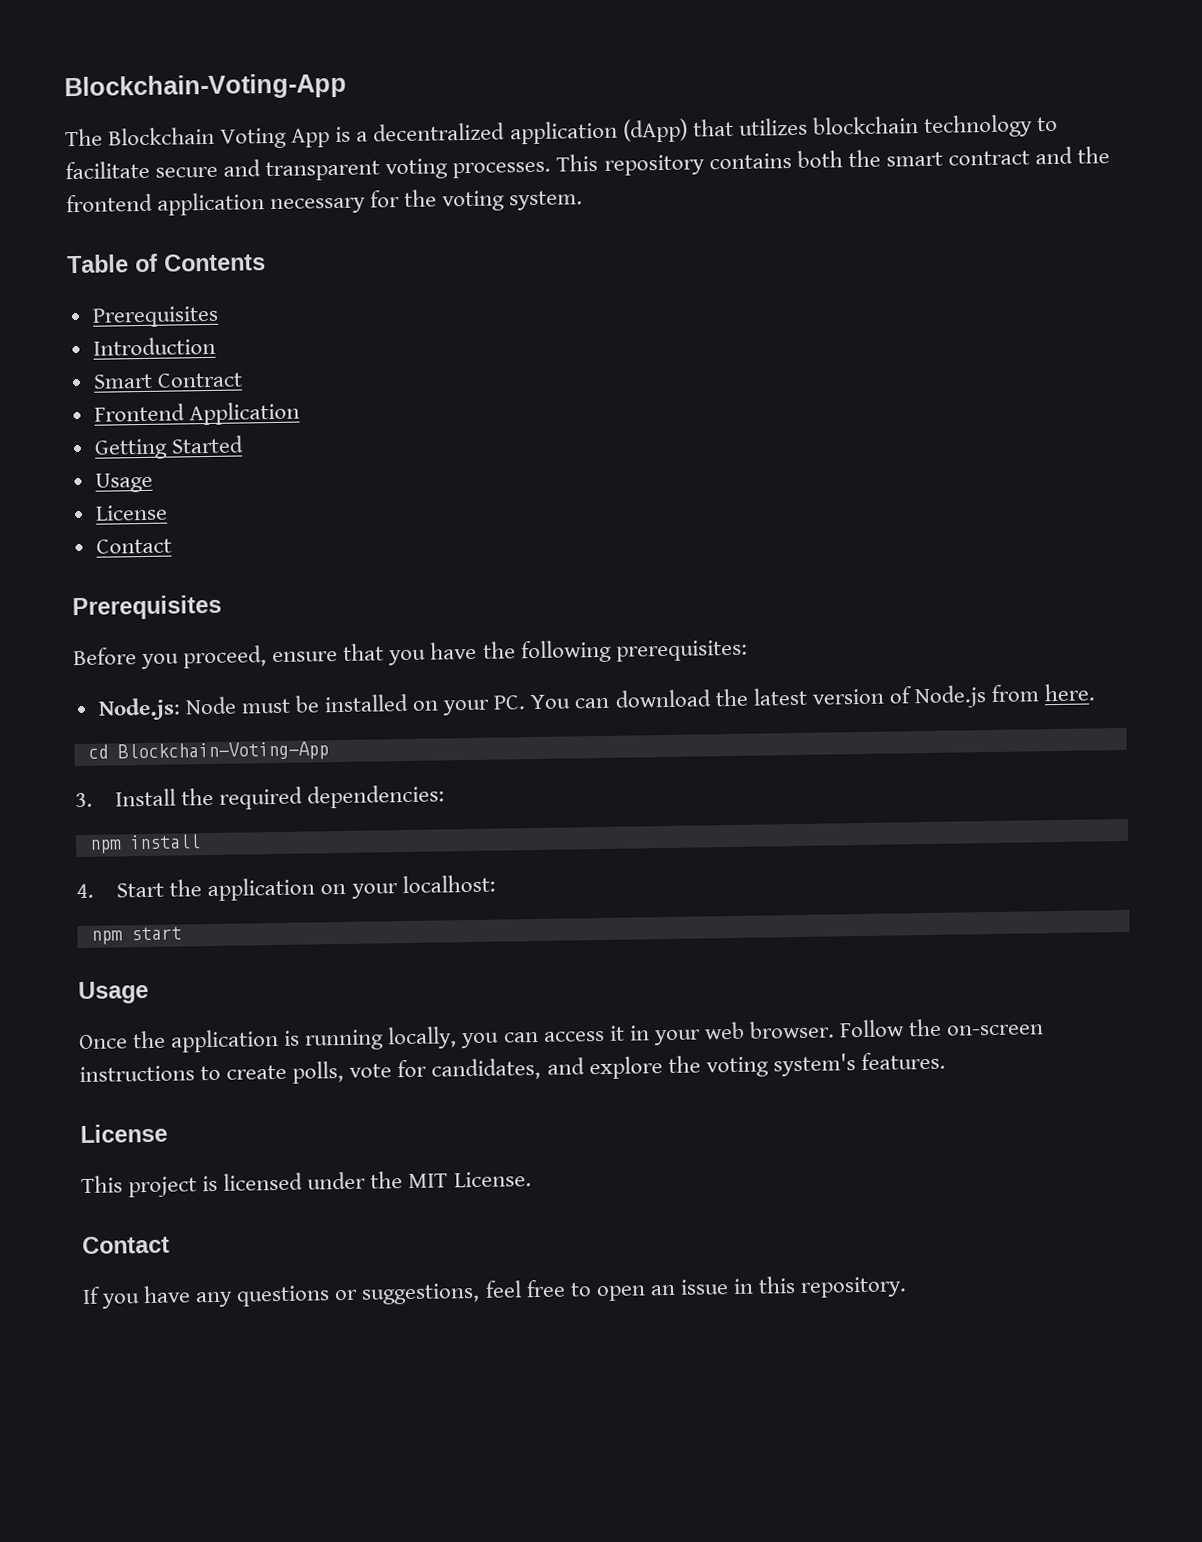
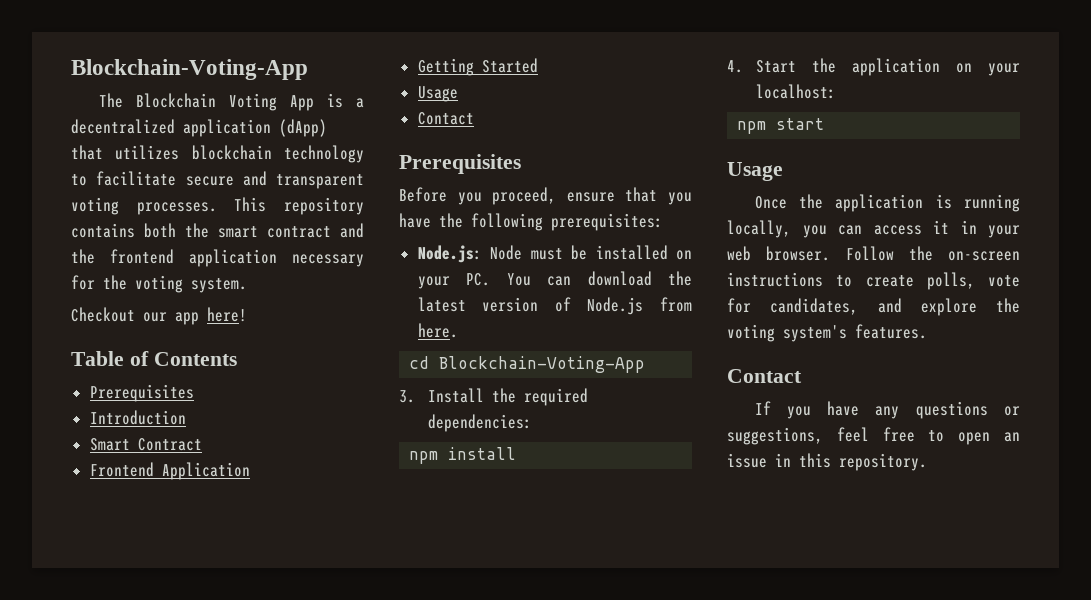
+ Checkout our app here!
  Getting Started
  Usage
- License
  Follow the on-screen instructions to create polls, vote for candidates, and explore the voting system's features.
- License
- This project is licensed under the MIT License.

